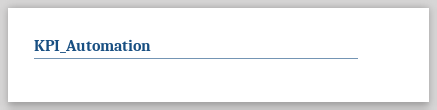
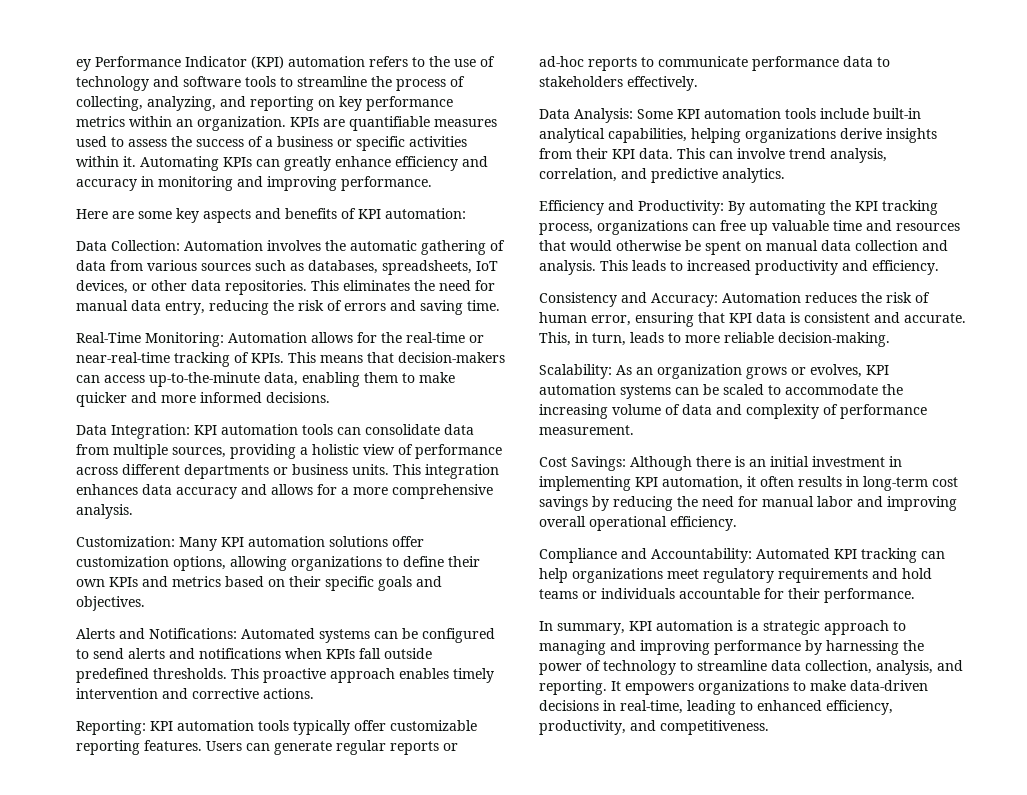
- KPI_Automation
+ ey Performance Indicator (KPI) automation refers to the use of technology and software tools to streamline the process of collecting, analyzing, and reporting on key performance metrics within an organization. KPIs are quantifiable measures used to assess the success of a business or specific activities within it. Automating KPIs can greatly enhance efficiency and accuracy in monitoring and improving performance.
+ Here are some key aspects and benefits of KPI automation:
+ Data Collection: Automation involves the automatic gathering of data from various sources such as databases, spreadsheets, IoT devices, or other data repositories. This eliminates the need for manual data entry, reducing the risk of errors and saving time.
+ Real-Time Monitoring: Automation allows for the real-time or near-real-time tracking of KPIs. This means that decision-makers can access up-to-the-minute data, enabling them to make quicker and more informed decisions.
+ Data Integration: KPI automation tools can consolidate data from multiple sources, providing a holistic view of performance across different departments or business units. This integration enhances data accuracy and allows for a more comprehensive analysis.
+ Customization: Many KPI automation solutions offer customization options, allowing organizations to define their own KPIs and metrics based on their specific goals and objectives.
+ Alerts and Notifications: Automated systems can be configured to send alerts and notifications when KPIs fall outside predefined thresholds. This proactive approach enables timely intervention and corrective actions.
+ Reporting: KPI automation tools typically offer customizable reporting features. Users can generate regular reports or ad-hoc reports to communicate performance data to stakeholders effectively.
+ Data Analysis: Some KPI automation tools include built-in analytical capabilities, helping organizations derive insights from their KPI data. This can involve trend analysis, correlation, and predictive analytics.
+ Efficiency and Productivity: By automating the KPI tracking process, organizations can free up valuable time and resources that would otherwise be spent on manual data collection and analysis. This leads to increased productivity and efficiency.
+ Consistency and Accuracy: Automation reduces the risk of human error, ensuring that KPI data is consistent and accurate. This, in turn, leads to more reliable decision-making.
+ Scalability: As an organization grows or evolves, KPI automation systems can be scaled to accommodate the increasing volume of data and complexity of performance measurement.
+ Cost Savings: Although there is an initial investment in implementing KPI automation, it often results in long-term cost savings by reducing the need for manual labor and improving overall operational efficiency.
+ Compliance and Accountability: Automated KPI tracking can help organizations meet regulatory requirements and hold teams or individuals accountable for their performance.
+ In summary, KPI automation is a strategic approach to managing and improving performance by harnessing the power of technology to streamline data collection, analysis, and reporting. It empowers organizations to make data-driven decisions in real-time, leading to enhanced efficiency, productivity, and competitiveness.

